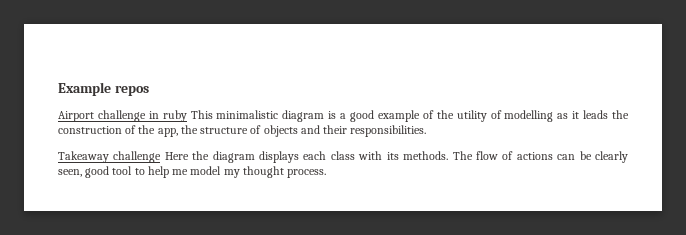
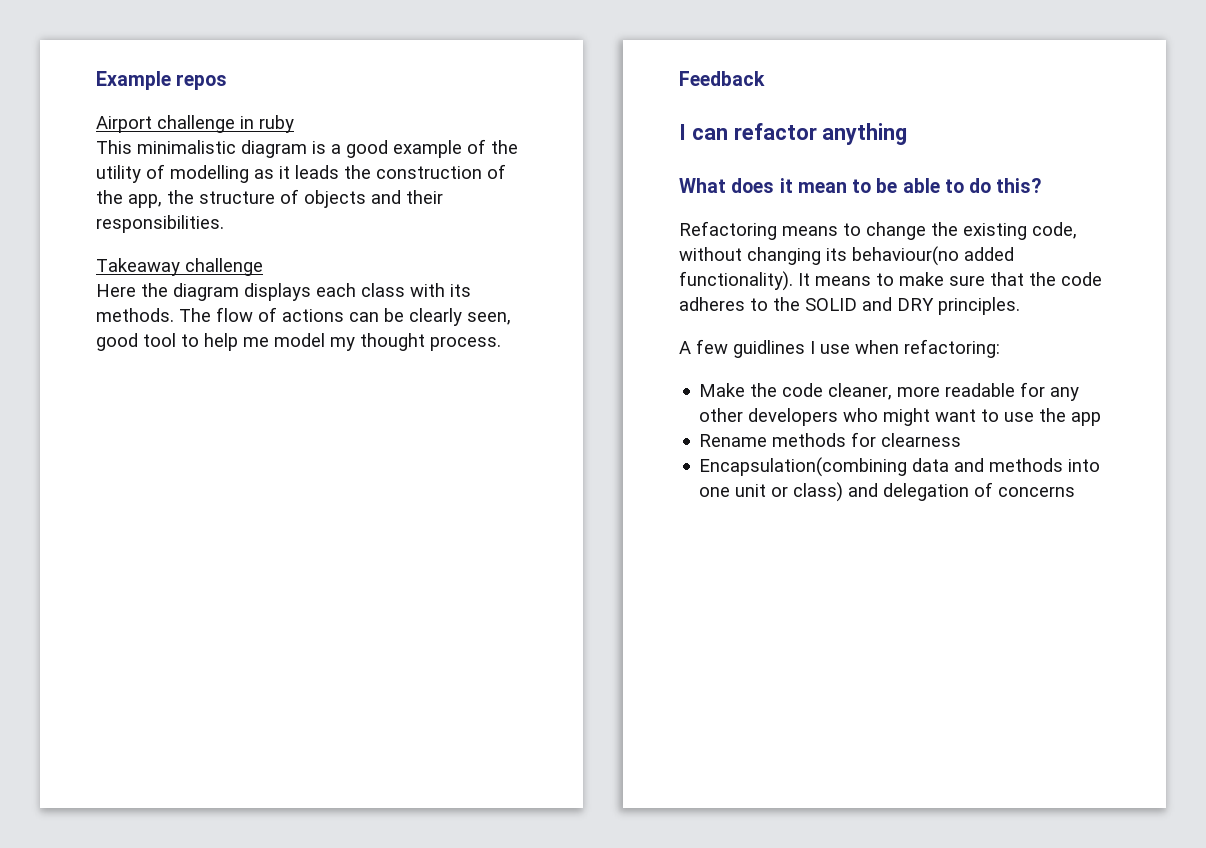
- Airport challenge in ruby This minimalistic diagram is a good example of the utility of modelling as it leads the construction of the app, the structure of objects and their responsibilities.
+ Airport challenge in ruby
+ This minimalistic diagram is a good example of the utility of modelling as it leads the construction of the app, the structure of objects and their responsibilities.
- Takeaway challenge Here the diagram displays each class with its methods.
+ Takeaway challenge
+ Here the diagram displays each class with its methods.
+ Feedback
+ I can refactor anything
+ What does it mean to be able to do this?
+ Refactoring means to change the existing code, without changing its behaviour(no added functionality). It means to make sure that the code adheres to the SOLID and DRY principles.
+ A few guidlines I use when refactoring:
+ Make the code cleaner, more readable for any other developers who might want to use the app
+ Rename methods for clearness
+ Encapsulation(combining data and methods into one unit or class) and delegation of concerns

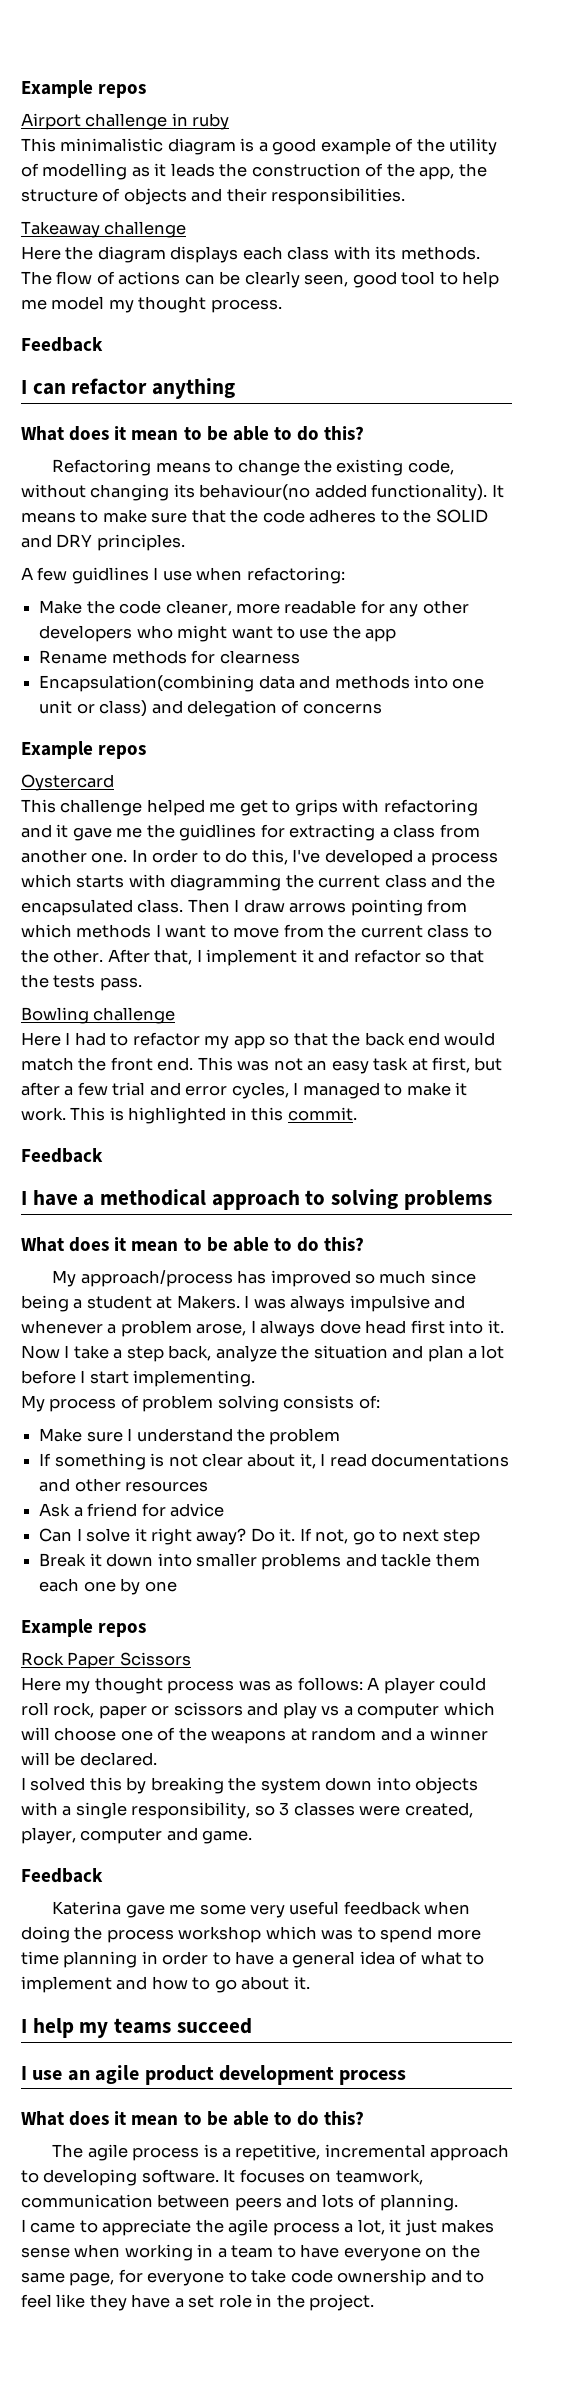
  Encapsulation(combining data and methods into one unit or class) and delegation of concerns
+ Example repos
+ Oystercard
+ This challenge helped me get to grips with refactoring and it gave me the guidlines for extracting a class from another one. In order to do this, I've developed a process which starts with diagramming the current class and the encapsulated class. Then I draw arrows pointing from which methods I want to move from the current class to the other. After that, I implement it and refactor so that the tests pass.
+ Bowling challenge
+ Here I had to refactor my app so that the back end would match the front end. This was not an easy task at first, but after a few trial and error cycles, I managed to make it work. This is highlighted in this commit.
+ Feedback
+ I have a methodical approach to solving problems
+ What does it mean to be able to do this?
+ My approach/process has improved so much since being a student at Makers. I was always impulsive and whenever a problem arose, I always dove head first into it. Now I take a step back, analyze the situation and plan a lot before I start implementing.
+ My process of problem solving consists of:
+ Make sure I understand the problem
+ If something is not clear about it, I read documentations and other resources
+ Ask a friend for advice
+ Can I solve it right away? Do it. If not, go to next step
+ Break it down into smaller problems and tackle them each one by one
+ Example repos
+ Rock Paper Scissors
+ Here my thought process was as follows: A player could roll rock, paper or scissors and play vs a computer which will choose one of the weapons at random and a winner will be declared.
+ I solved this by breaking the system down into objects with a single responsibility, so 3 classes were created, player, computer and game.
+ Feedback
+ Katerina gave me some very useful feedback when doing the process workshop which was to spend more time planning in order to have a general idea of what to implement and how to go about it.
+ I help my teams succeed
+ I use an agile product development process
+ What does it mean to be able to do this?
+ The agile process is a repetitive, incremental approach to developing software. It focuses on teamwork, communication between peers and lots of planning.
+ I came to appreciate the agile process a lot, it just makes sense when working in a team to have everyone on the same page, for everyone to take code ownership and to feel like they have a set role in the project.

